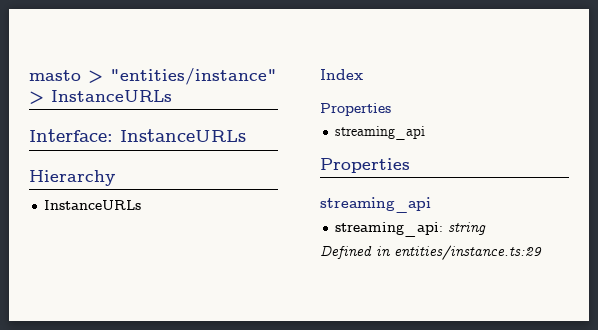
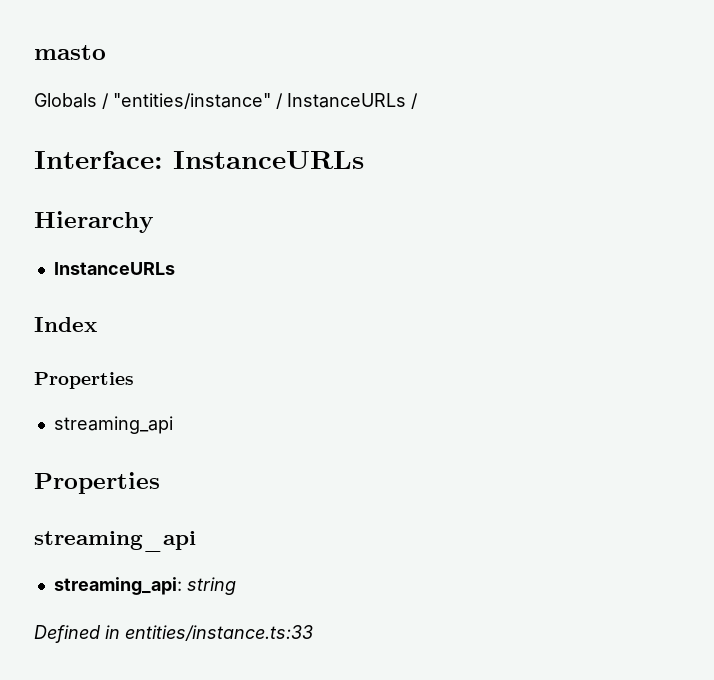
- masto > "entities/instance" > InstanceURLs
+ masto
+ Globals / "entities/instance" / InstanceURLs /
- Defined in entities/instance.ts:29
+ Defined in entities/instance.ts:33

